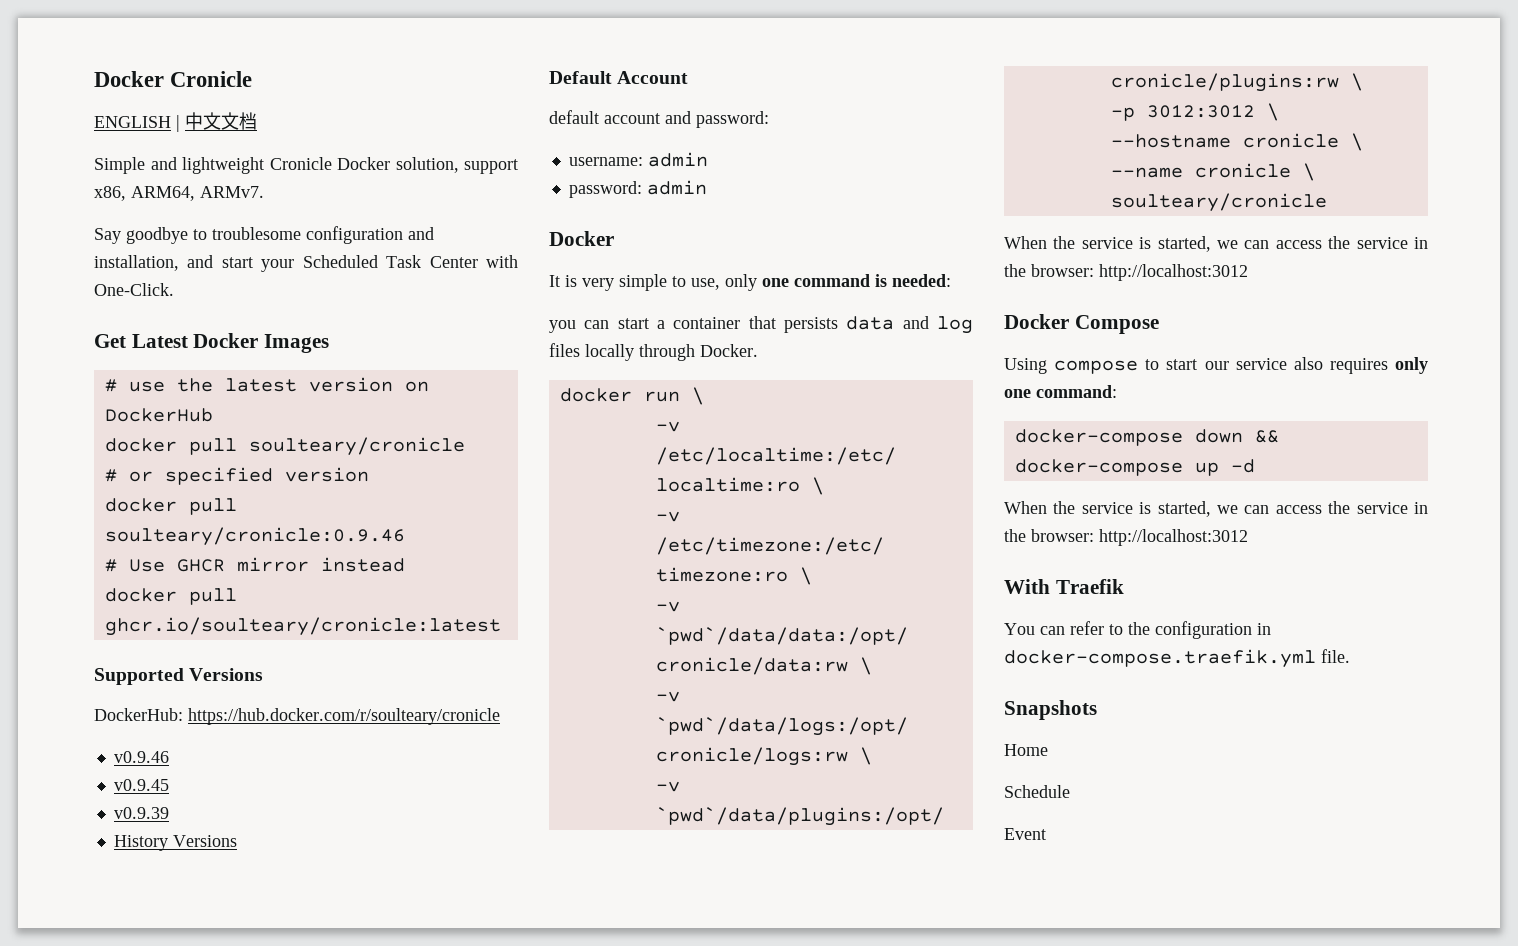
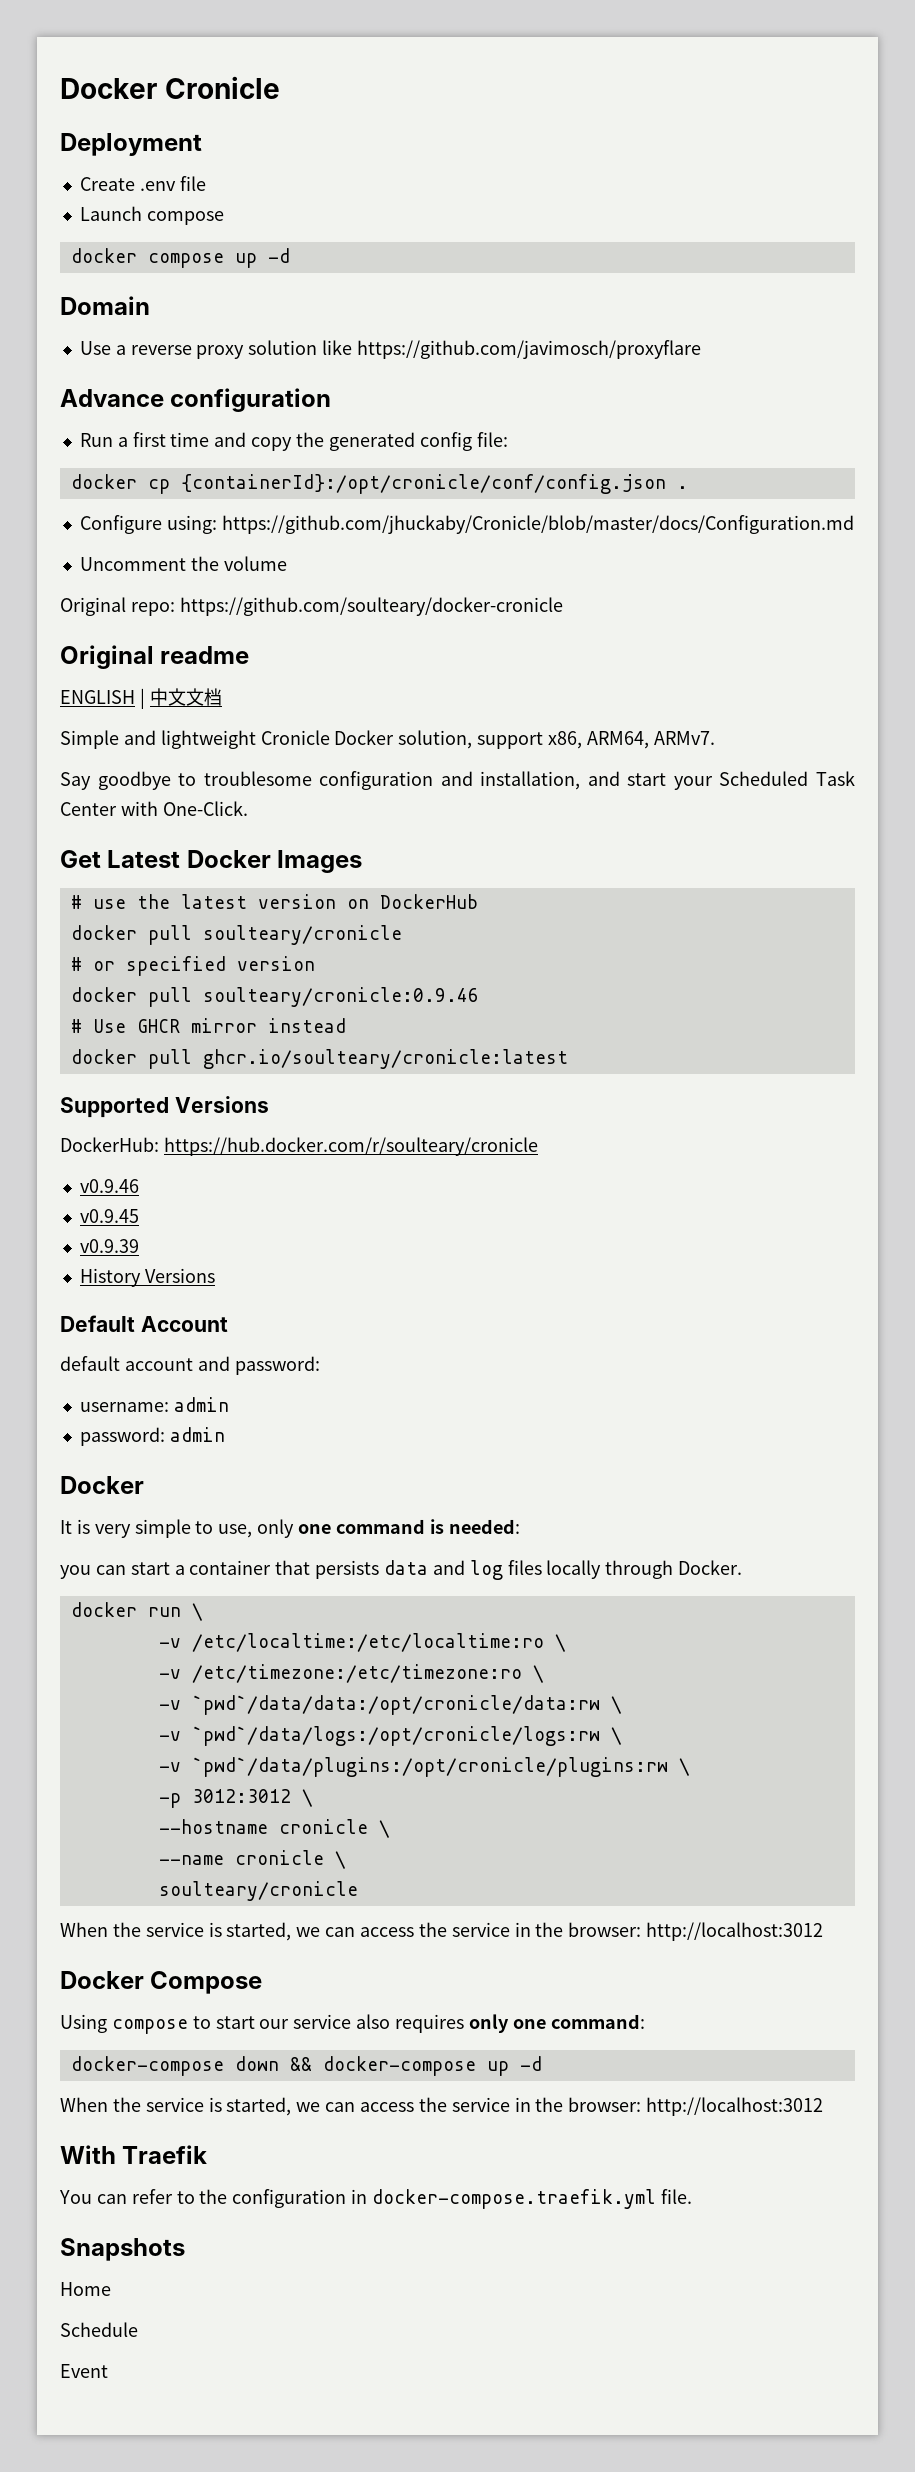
+ Deployment
+ Create .env file
+ Launch compose
+ docker compose up -d
+ Domain
+ Use a reverse proxy solution like https://github.com/javimosch/proxyflare
+ Advance configuration
+ Run a first time and copy the generated config file:
+ docker cp {containerId}:/opt/cronicle/conf/config.json .
+ Configure using: https://github.com/jhuckaby/Cronicle/blob/master/docs/Configuration.md
+ Uncomment the volume
+ Original repo: https://github.com/soulteary/docker-cronicle
+ Original readme

